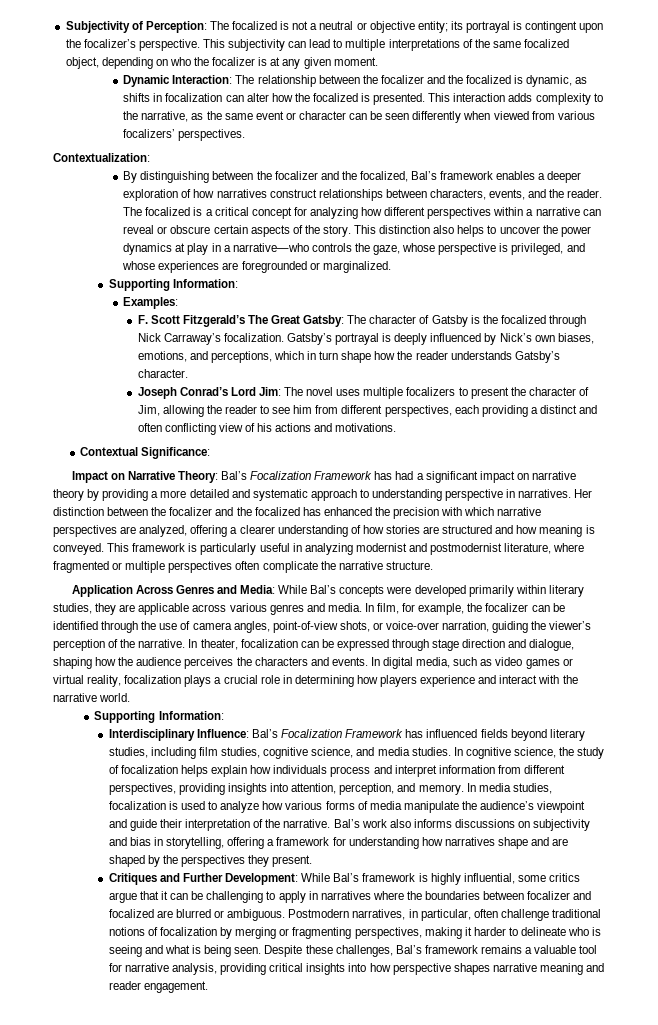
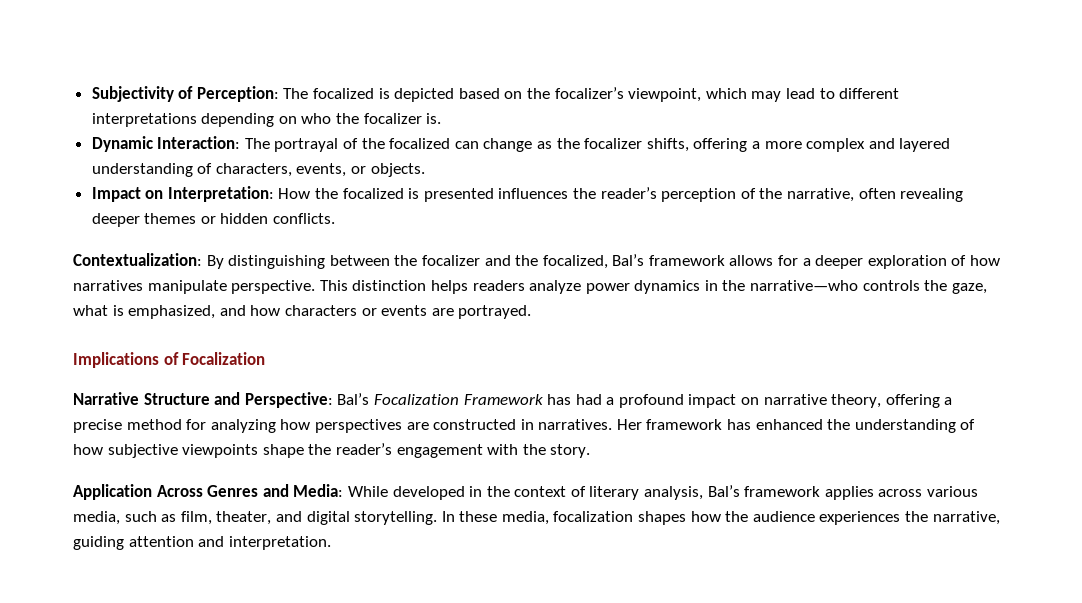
- Subjectivity of Perception: The focalized is not a neutral or objective entity; its portrayal is contingent upon the focalizer’s perspective. This subjectivity can lead to multiple interpretations of the same focalized object, depending on who the focalizer is at any given moment.
- Dynamic Interaction: The relationship between the focalizer and the focalized is dynamic, as shifts in focalization can alter how the focalized is presented. This interaction adds complexity to the narrative, as the same event or character can be seen differently when viewed from various focalizers’ perspectives.
+ Subjectivity of Perception: The focalized is depicted based on the focalizer’s viewpoint, which may lead to different interpretations depending on who the focalizer is.
+ Dynamic Interaction: The portrayal of the focalized can change as the focalizer shifts, offering a more complex and layered understanding of characters, events, or objects.
+ Impact on Interpretation: How the focalized is presented influences the reader’s perception of the narrative, often revealing deeper themes or hidden conflicts.
- Contextualization:
- By distinguishing between the focalizer and the focalized, Bal’s framework enables a deeper exploration of how narratives construct relationships between characters, events, and the reader. The focalized is a critical concept for analyzing how different perspectives within a narrative can reveal or obscure certain aspects of the story. This distinction also helps to uncover the power dynamics at play in a narrative—who controls the gaze, whose perspective is privileged, and whose experiences are foregrounded or marginalized.
- Supporting Information:
- Examples:
- F. Scott Fitzgerald’s The Great Gatsby: The character of Gatsby is the focalized through Nick Carraway’s focalization. Gatsby’s portrayal is deeply influenced by Nick’s own biases, emotions, and perceptions, which in turn shape how the reader understands Gatsby’s character.
- Joseph Conrad’s Lord Jim: The novel uses multiple focalizers to present the character of Jim, allowing the reader to see him from different perspectives, each providing a distinct and often conflicting view of his actions and motivations.
- Contextual Significance:
- Impact on Narrative Theory: Bal’s Focalization Framework has had a significant impact on narrative theory by providing a more detailed and systematic approach to understanding perspective in narratives. Her distinction between the focalizer and the focalized has enhanced the precision with which narrative perspectives are analyzed, offering a clearer understanding of how stories are structured and how meaning is conveyed. This framework is particularly useful in analyzing modernist and postmodernist literature, where fragmented or multiple perspectives often complicate the narrative structure.
+ Contextualization: By distinguishing between the focalizer and the focalized, Bal’s framework allows for a deeper exploration of how narratives manipulate perspective. This distinction helps readers analyze power dynamics in the narrative—who controls the gaze, what is emphasized, and how characters or events are portrayed.
+ Implications of Focalization
+ Narrative Structure and Perspective: Bal’s Focalization Framework has had a profound impact on narrative theory, offering a precise method for analyzing how perspectives are constructed in narratives. Her framework has enhanced the understanding of how subjective viewpoints shape the reader’s engagement with the story.
- Application Across Genres and Media: While Bal’s concepts were developed primarily within literary studies, they are applicable across various genres and media. In film, for example, the focalizer can be identified through the use of camera angles, point-of-view shots, or voice-over narration, guiding the viewer’s perception of the narrative. In theater, focalization can be expressed through stage direction and dialogue, shaping how the audience perceives the characters and events. In digital media, such as video games or virtual reality, focalization plays a crucial role in determining how players experience and interact with the narrative world.
- Supporting Information:
- Interdisciplinary Influence: Bal’s Focalization Framework has influenced fields beyond literary studies, including film studies, cognitive science, and media studies. In cognitive science, the study of focalization helps explain how individuals process and interpret information from different perspectives, providing insights into attention, perception, and memory. In media studies, focalization is used to analyze how various forms of media manipulate the audience’s viewpoint and guide their interpretation of the narrative. Bal’s work also informs discussions on subjectivity and bias in storytelling, offering a framework for understanding how narratives shape and are shaped by the perspectives they present.
- Critiques and Further Development: While Bal’s framework is highly influential, some critics argue that it can be challenging to apply in narratives where the boundaries between focalizer and focalized are blurred or ambiguous. Postmodern narratives, in particular, often challenge traditional notions of focalization by merging or fragmenting perspectives, making it harder to delineate who is seeing and what is being seen. Despite these challenges, Bal’s framework remains a valuable tool for narrative analysis, providing critical insights into how perspective shapes narrative meaning and reader engagement.
+ Application Across Genres and Media: While developed in the context of literary analysis, Bal’s framework applies across various media, such as film, theater, and digital storytelling. In these media, focalization shapes how the audience experiences the narrative, guiding attention and interpretation.

